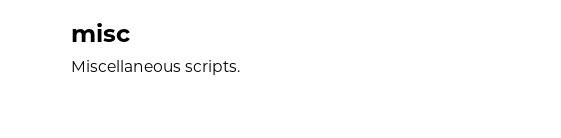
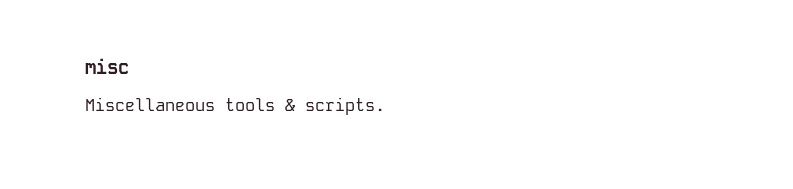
- Miscellaneous scripts.
+ Miscellaneous tools & scripts.

